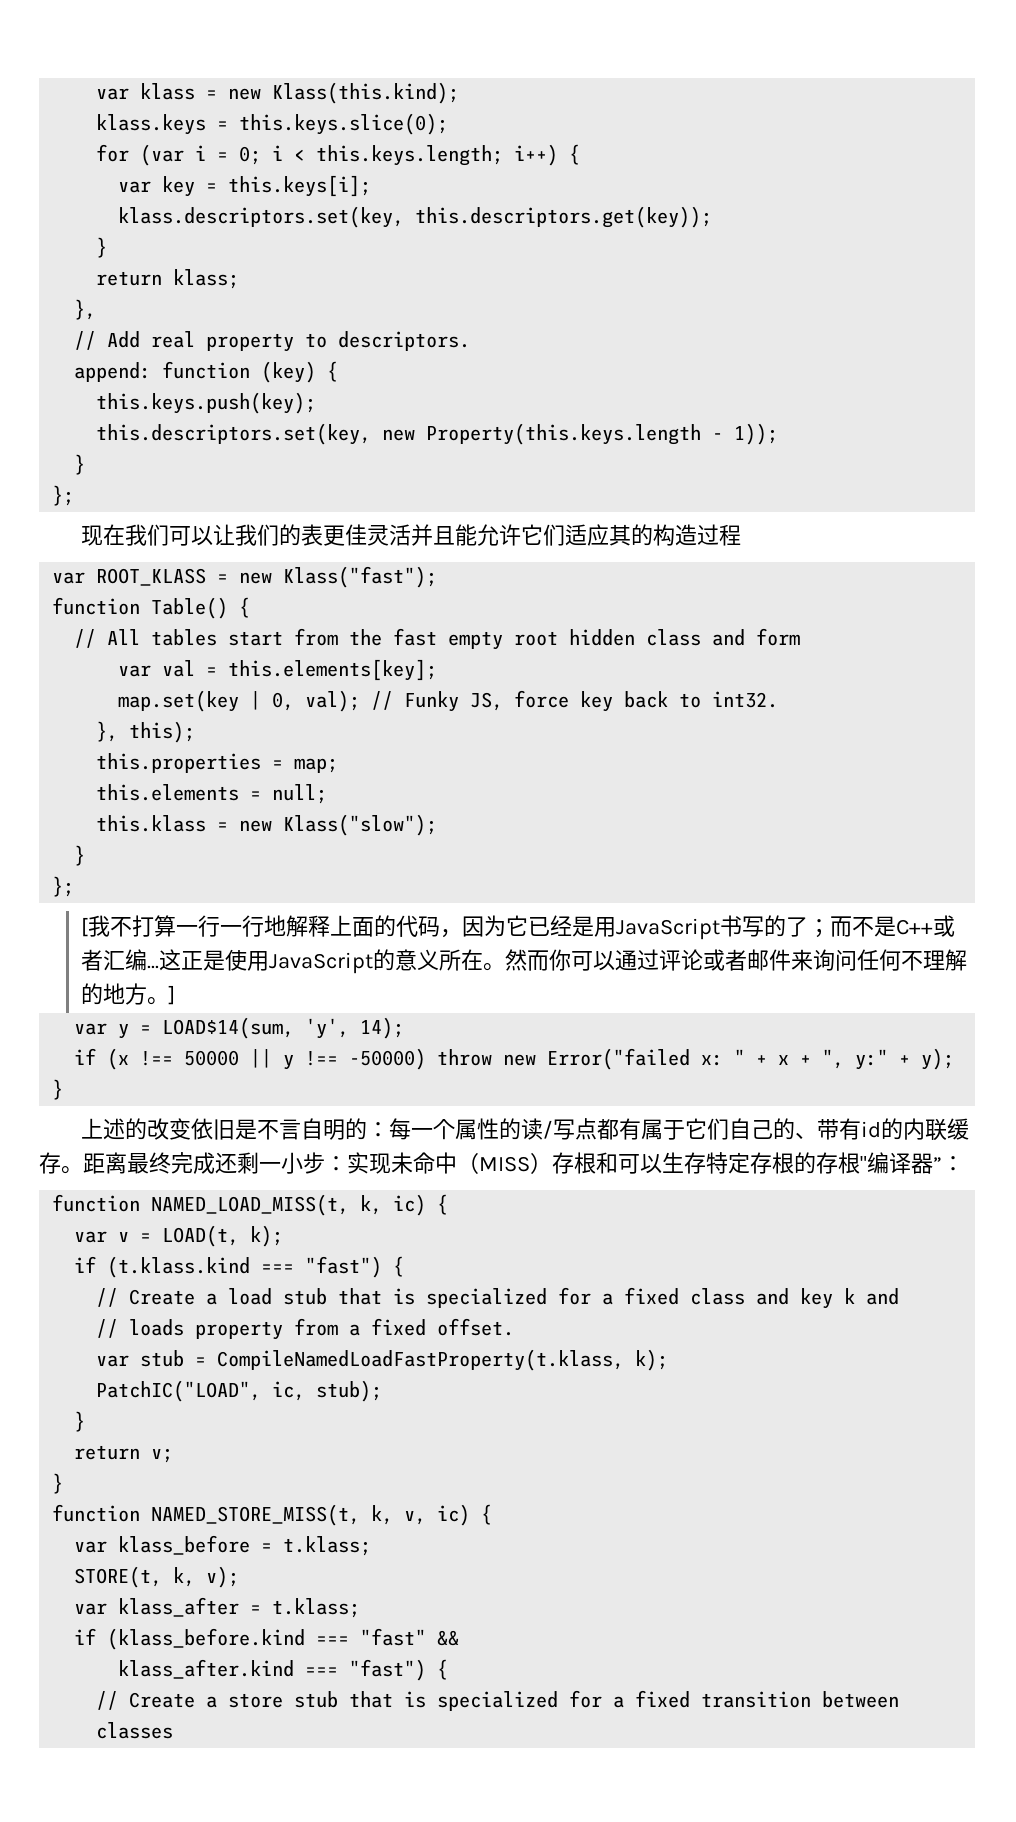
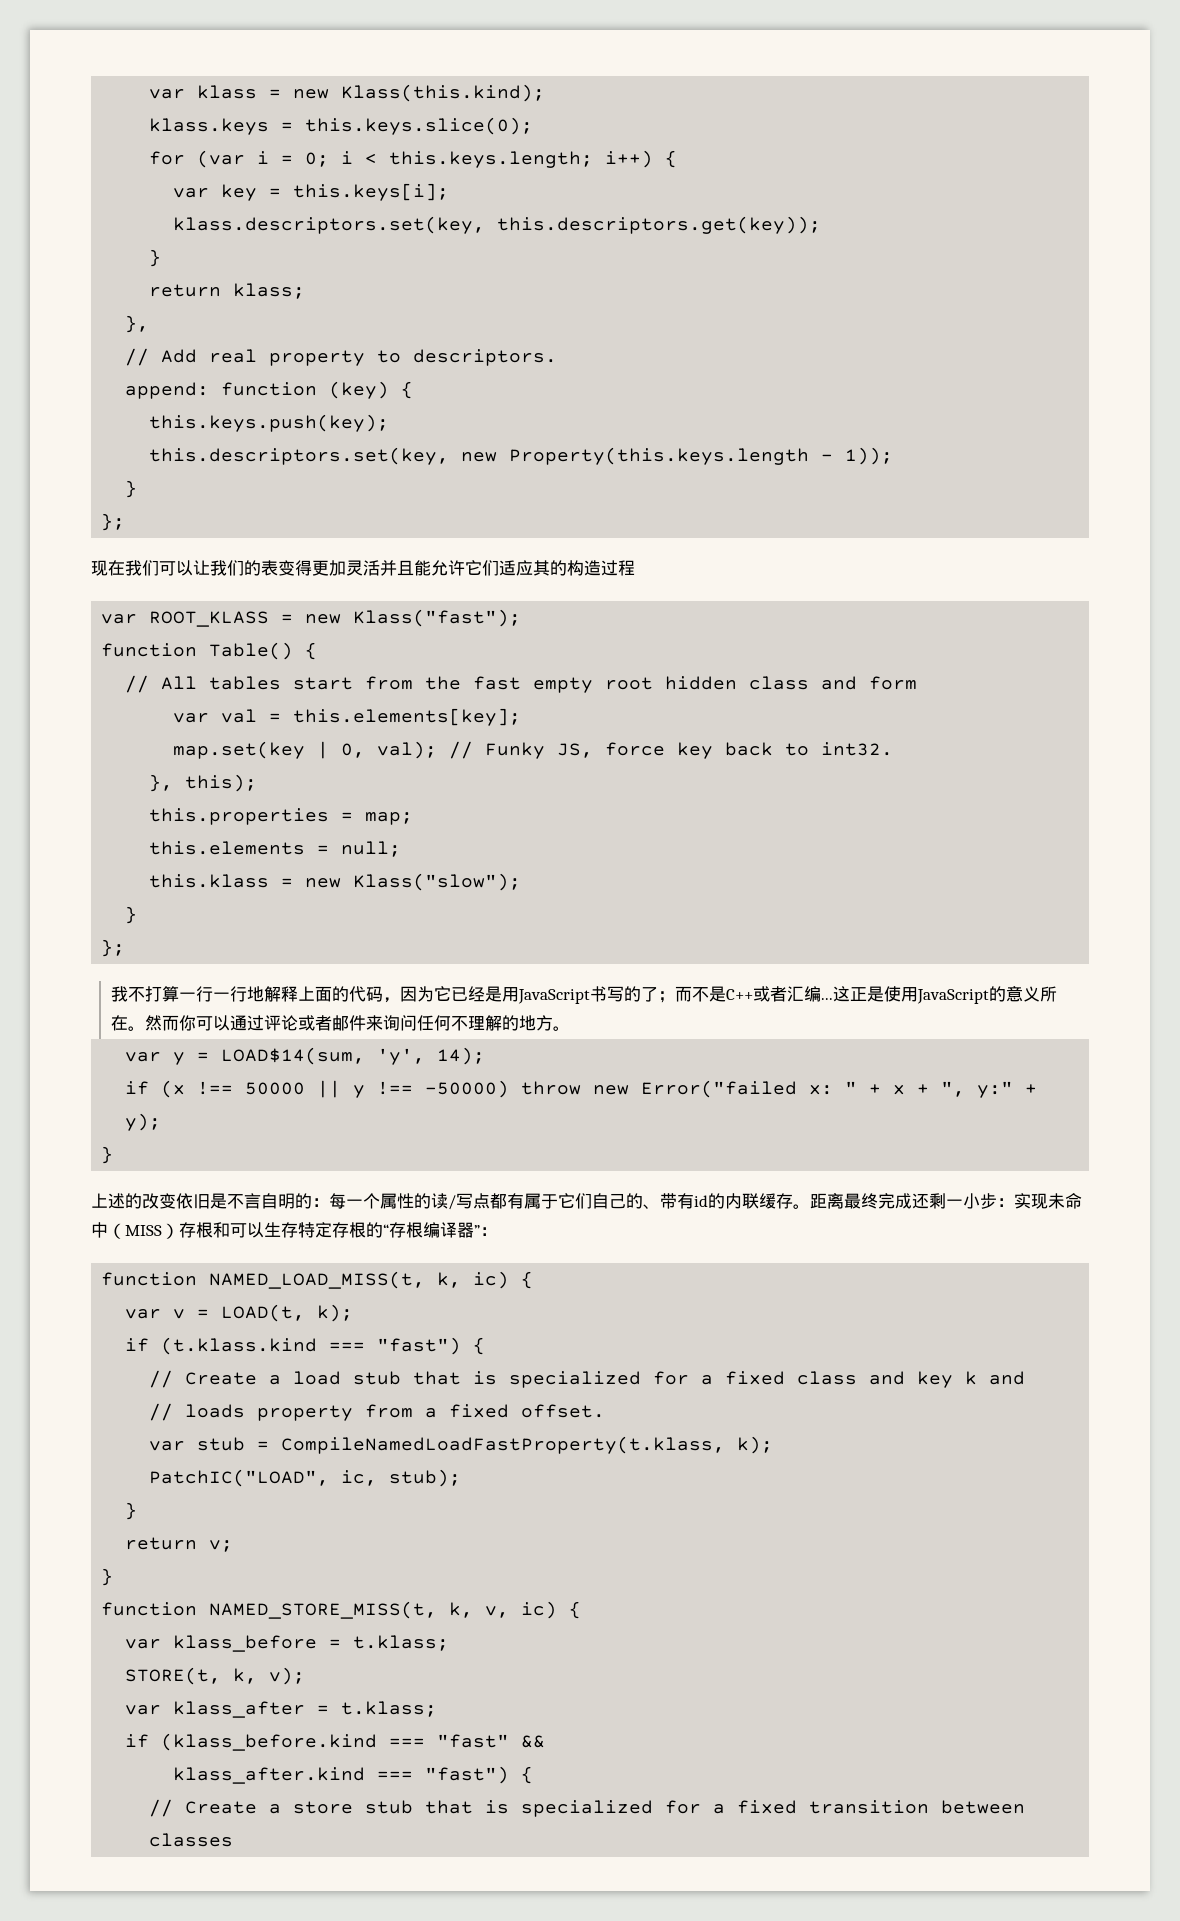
- 现在我们可以让我们的表更佳灵活并且能允许它们适应其的构造过程
+ 现在我们可以让我们的表变得更加灵活并且能允许它们适应其的构造过程
- [我不打算一行一行地解释上面的代码，因为它已经是用JavaScript书写的了；而不是C++或者汇编...
+ 我不打算一行一行地解释上面的代码，因为它已经是用JavaScript书写的了；而不是C++或者汇编...
- 然而你可以通过评论或者邮件来询问任何不理解的地方。]
+ 然而你可以通过评论或者邮件来询问任何不理解的地方。
- 距离最终完成还剩一小步：实现未命中（MISS）存根和可以生存特定存根的存根"编译器”：
+ 距离最终完成还剩一小步：实现未命中（MISS）存根和可以生存特定存根的“存根编译器”：

